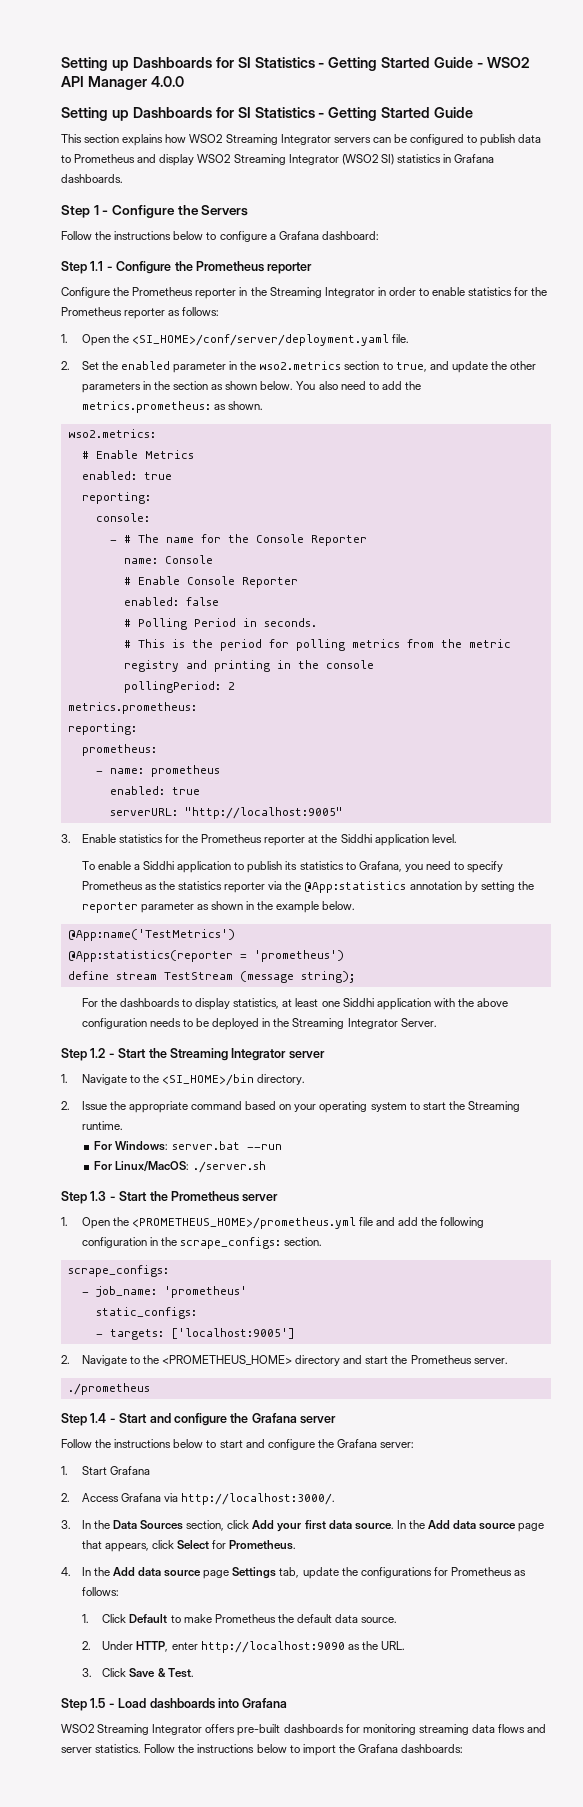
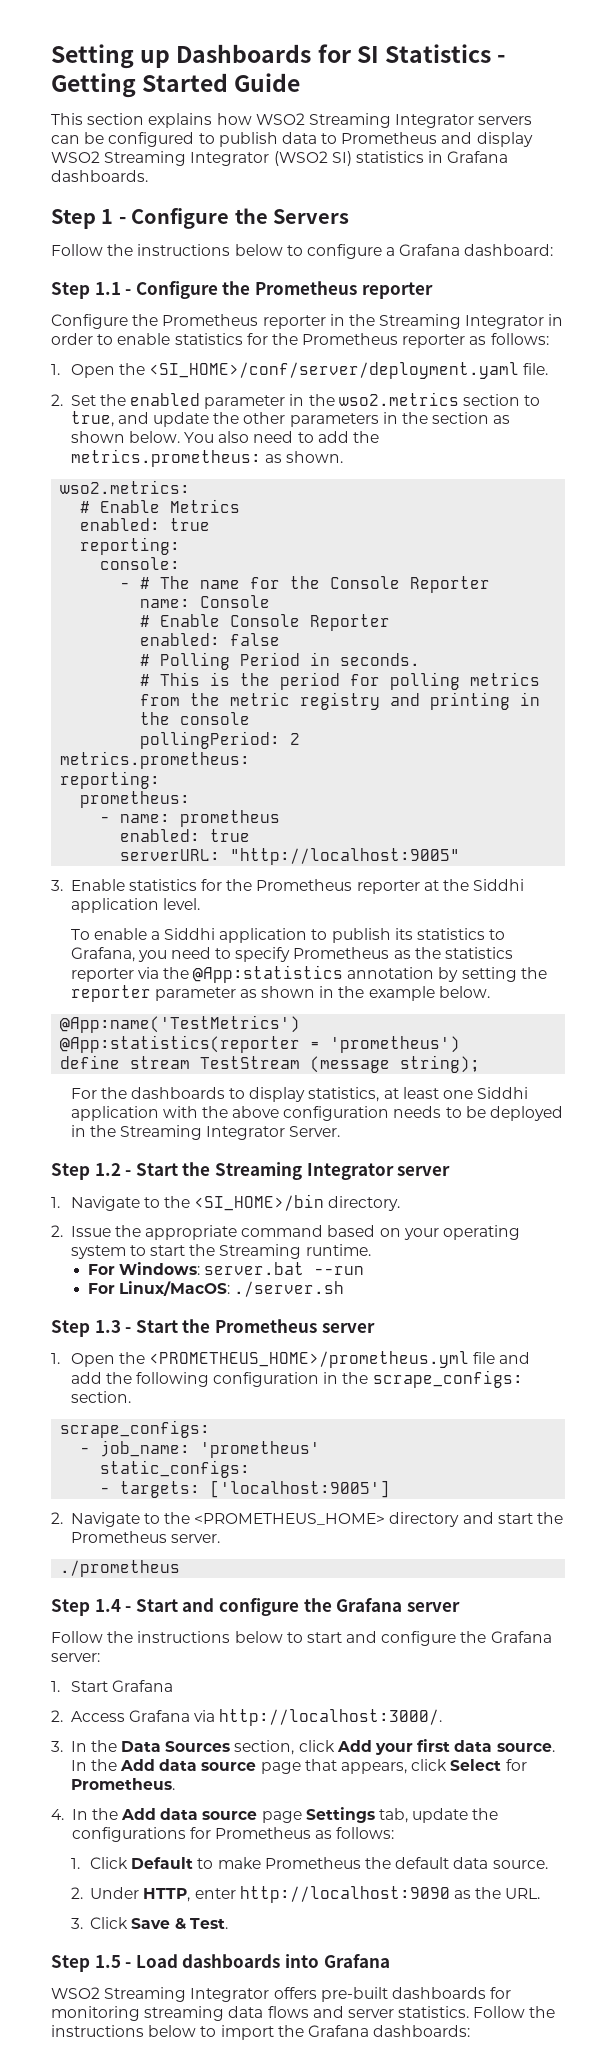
- Setting up Dashboards for SI Statistics - Getting Started Guide - WSO2 API Manager 4.0.0

